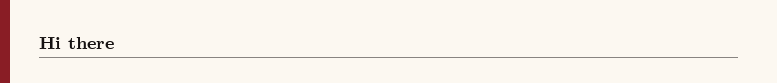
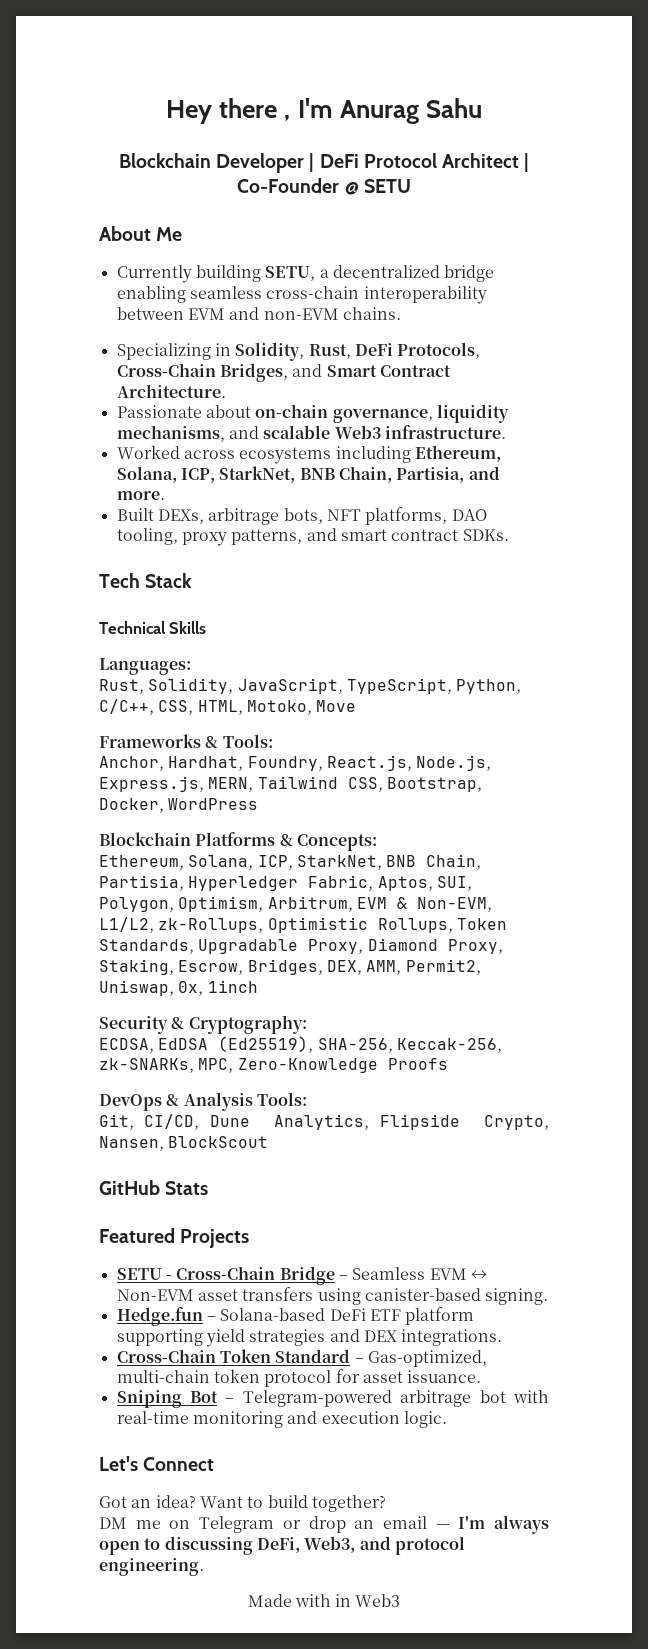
- Hi there
+ Hey there , I'm Anurag Sahu
+ Blockchain Developer | DeFi Protocol Architect | Co-Founder @ SETU
+ About Me
+ Currently building SETU, a decentralized bridge enabling seamless cross-chain interoperability between EVM and non-EVM chains.
+ Specializing in Solidity, Rust, DeFi Protocols, Cross-Chain Bridges, and Smart Contract Architecture.
+ Passionate about on-chain governance, liquidity mechanisms, and scalable Web3 infrastructure.
+ Worked across ecosystems including Ethereum, Solana, ICP, StarkNet, BNB Chain, Partisia, and more.
+ Built DEXs, arbitrage bots, NFT platforms, DAO tooling, proxy patterns, and smart contract SDKs.
+ Tech Stack
+ Technical Skills
+ Languages:
+ Rust, Solidity, JavaScript, TypeScript, Python, C/C++, CSS, HTML, Motoko, Move
+ Frameworks & Tools:
+ Anchor, Hardhat, Foundry, React.js, Node.js, Express.js, MERN, Tailwind CSS, Bootstrap, Docker, WordPress
+ Blockchain Platforms & Concepts:
+ Ethereum, Solana, ICP, StarkNet, BNB Chain, Partisia, Hyperledger Fabric, Aptos, SUI, Polygon, Optimism, Arbitrum, EVM & Non-EVM, L1/L2, zk-Rollups, Optimistic Rollups, Token Standards, Upgradable Proxy, Diamond Proxy, Staking, Escrow, Bridges, DEX, AMM, Permit2, Uniswap, 0x, 1inch
+ Security & Cryptography:
+ ECDSA, EdDSA (Ed25519), SHA-256, Keccak-256, zk-SNARKs, MPC, Zero-Knowledge Proofs
+ DevOps & Analysis Tools:
+ Git, CI/CD, Dune Analytics, Flipside Crypto, Nansen, BlockScout
+ GitHub Stats
+ Featured Projects
+ SETU - Cross-Chain Bridge – Seamless EVM ↔ Non-EVM asset transfers using canister-based signing.
+ Hedge.fun – Solana-based DeFi ETF platform supporting yield strategies and DEX integrations.
+ Cross-Chain Token Standard – Gas-optimized, multi-chain token protocol for asset issuance.
+ Sniping Bot – Telegram-powered arbitrage bot with real-time monitoring and execution logic.
+ Let's Connect
+ Got an idea? Want to build together?
+ DM me on Telegram or drop an email — I'm always open to discussing DeFi, Web3, and protocol engineering.
+ Made with in Web3

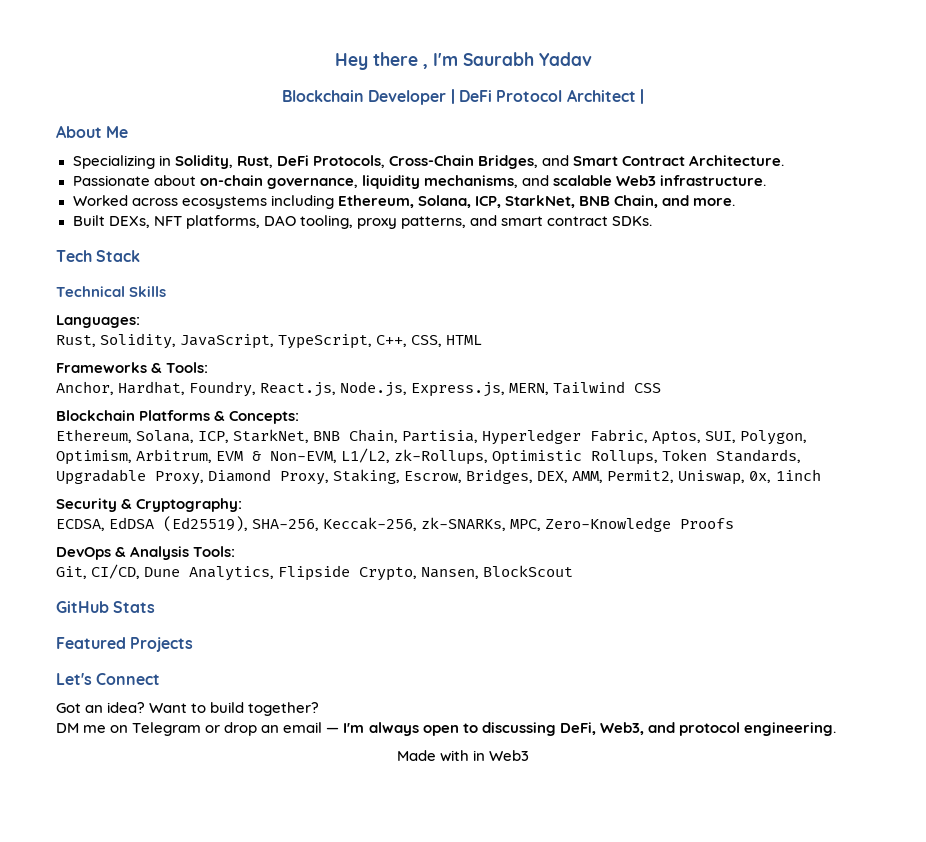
- Hey there , I'm Anurag Sahu
+ Hey there , I'm Saurabh Yadav
- Blockchain Developer | DeFi Protocol Architect | Co-Founder @ SETU
+ Blockchain Developer | DeFi Protocol Architect |
- Currently building SETU, a decentralized bridge enabling seamless cross-chain interoperability between EVM and non-EVM chains.
- Worked across ecosystems including Ethereum, Solana, ICP, StarkNet, BNB Chain, Partisia, and more.
+ Worked across ecosystems including Ethereum, Solana, ICP, StarkNet, BNB Chain, and more.
- Built DEXs, arbitrage bots, NFT platforms, DAO tooling, proxy patterns, and smart contract SDKs.
+ Built DEXs, NFT platforms, DAO tooling, proxy patterns, and smart contract SDKs.
- Rust, Solidity, JavaScript, TypeScript, Python, C/C++, CSS, HTML, Motoko, Move
+ Rust, Solidity, JavaScript, TypeScript, C++, CSS, HTML
- Anchor, Hardhat, Foundry, React.js, Node.js, Express.js, MERN, Tailwind CSS, Bootstrap, Docker, WordPress
+ Anchor, Hardhat, Foundry, React.js, Node.js, Express.js, MERN, Tailwind CSS
- SETU - Cross-Chain Bridge – Seamless EVM ↔ Non-EVM asset transfers using canister-based signing.
- Hedge.fun – Solana-based DeFi ETF platform supporting yield strategies and DEX integrations.
- Cross-Chain Token Standard – Gas-optimized, multi-chain token protocol for asset issuance.
- Sniping Bot – Telegram-powered arbitrage bot with real-time monitoring and execution logic.

